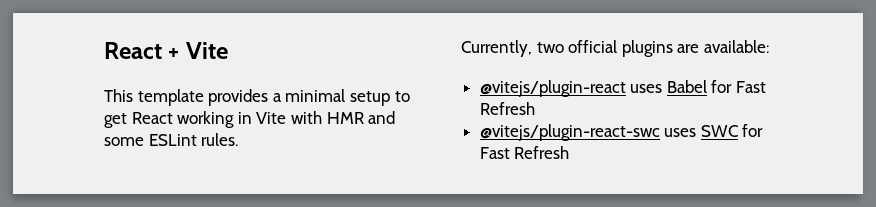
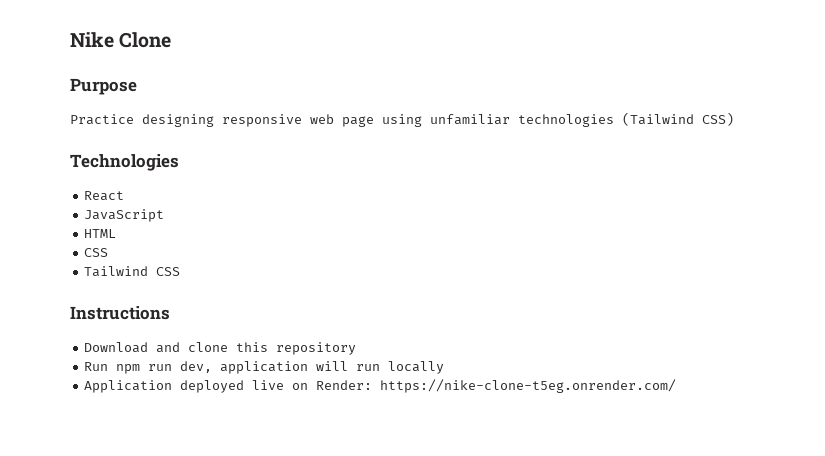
- React + Vite
- This template provides a minimal setup to get React working in Vite with HMR and some ESLint rules.
- Currently, two official plugins are available:
- @vitejs/plugin-react uses Babel for Fast Refresh
- @vitejs/plugin-react-swc uses SWC for Fast Refresh
+ Nike Clone
+ Purpose
+ Practice designing responsive web page using unfamiliar technologies (Tailwind CSS)
+ Technologies
+ React
+ JavaScript
+ HTML
+ CSS
+ Tailwind CSS
+ Instructions
+ Download and clone this repository
+ Run npm run dev, application will run locally
+ Application deployed live on Render: https://nike-clone-t5eg.onrender.com/

